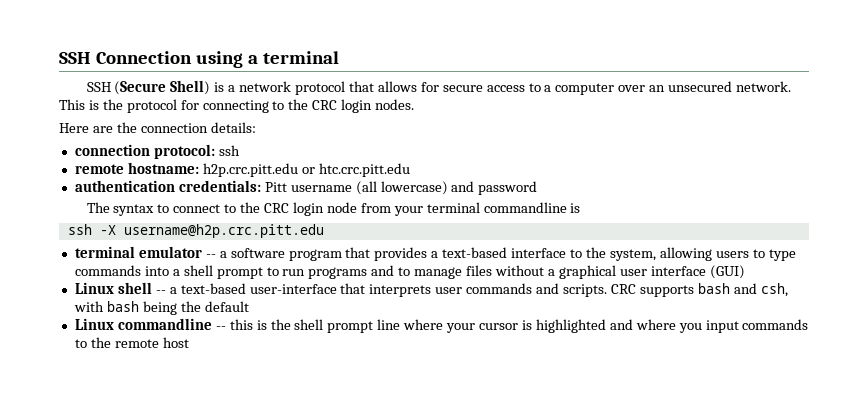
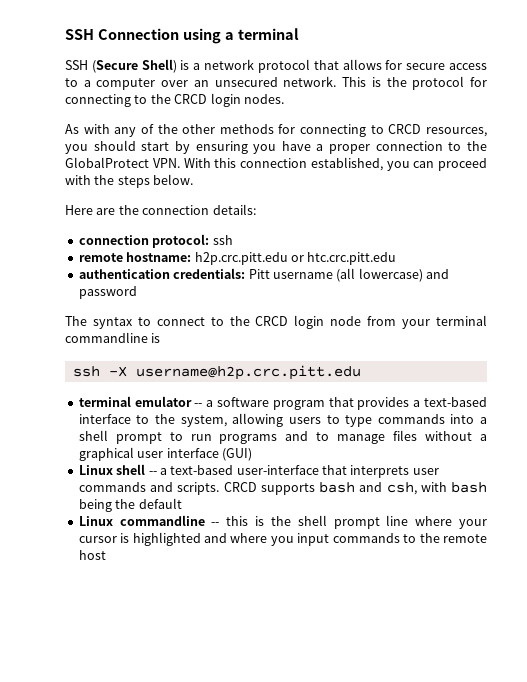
- This is the protocol for connecting to the CRC login nodes.
+ This is the protocol for connecting to the CRCD login nodes.
+ As with any of the other methods for connecting to CRCD resources, you should start by ensuring you have a proper connection to the GlobalProtect VPN. With this connection established, you can proceed with the steps below.
- The syntax to connect to the CRC login node from your terminal commandline is
+ The syntax to connect to the CRCD login node from your terminal commandline is
- CRC supports bash and csh, with bash being the default
+ CRCD supports bash and csh, with bash being the default

